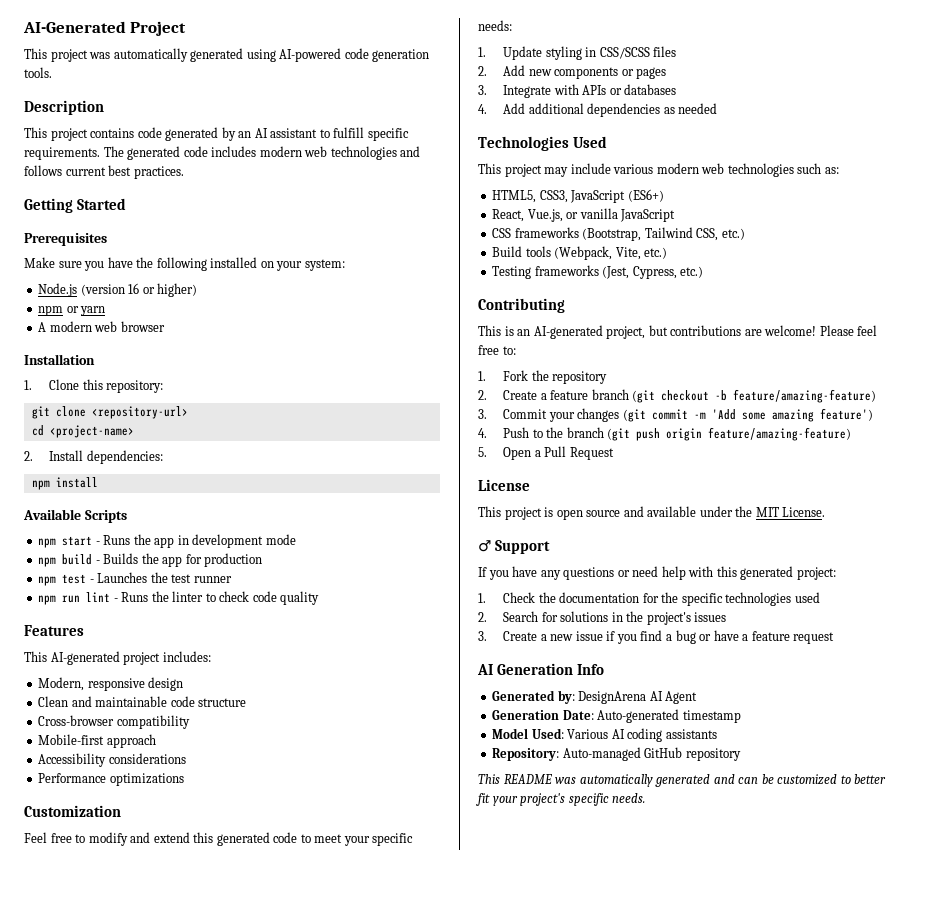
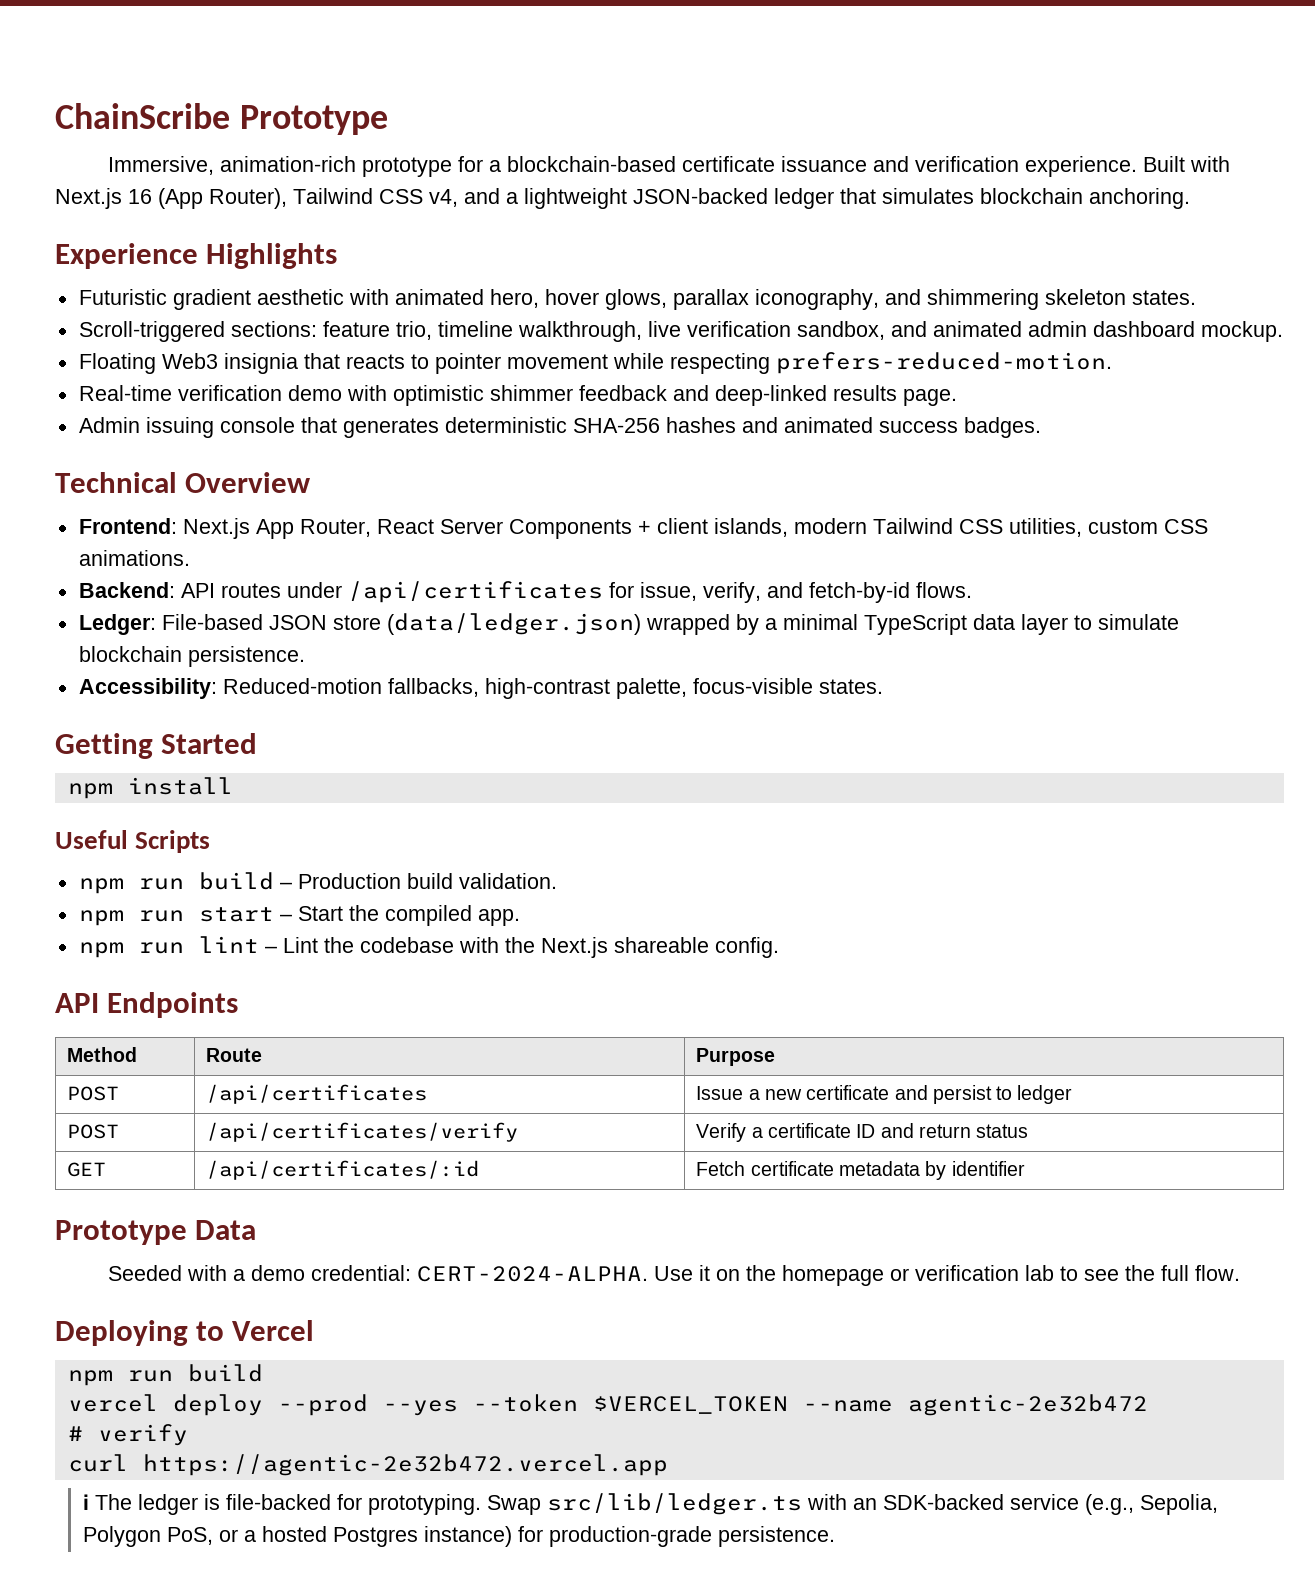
- AI-Generated Project
- This project was automatically generated using AI-powered code generation tools.
- Description
- This project contains code generated by an AI assistant to fulfill specific requirements. The generated code includes modern web technologies and follows current best practices.
+ ChainScribe Prototype
+ Immersive, animation-rich prototype for a blockchain-based certificate issuance and verification experience. Built with Next.js 16 (App Router), Tailwind CSS v4, and a lightweight JSON-backed ledger that simulates blockchain anchoring.
+ Experience Highlights
+ Futuristic gradient aesthetic with animated hero, hover glows, parallax iconography, and shimmering skeleton states.
+ Scroll-triggered sections: feature trio, timeline walkthrough, live verification sandbox, and animated admin dashboard mockup.
+ Floating Web3 insignia that reacts to pointer movement while respecting prefers-reduced-motion.
+ Real-time verification demo with optimistic shimmer feedback and deep-linked results page.
+ Admin issuing console that generates deterministic SHA-256 hashes and animated success badges.
+ Technical Overview
+ Frontend: Next.js App Router, React Server Components + client islands, modern Tailwind CSS utilities, custom CSS animations.
+ Backend: API routes under /api/certificates for issue, verify, and fetch-by-id flows.
+ Ledger: File-based JSON store (data/ledger.json) wrapped by a minimal TypeScript data layer to simulate blockchain persistence.
+ Accessibility: Reduced-motion fallbacks, high-contrast palette, focus-visible states.
  Getting Started
- Prerequisites
- Make sure you have the following installed on your system:
- Node.js (version 16 or higher)
- npm or yarn
- A modern web browser
- Installation
- 1. Clone this repository:
- git clone <repository-url>
- cd <project-name>
- 2. Install dependencies:
- Available Scripts
+ Useful Scripts
- npm start - Runs the app in development mode
- npm build - Builds the app for production
- npm test - Launches the test runner
- npm run lint - Runs the linter to check code quality
- Features
- This AI-generated project includes:
- Modern, responsive design
- Clean and maintainable code structure
- Cross-browser compatibility
- Mobile-first approach
- Accessibility considerations
- Performance optimizations
- Customization
- Feel free to modify and extend this generated code to meet your specific needs:
- 1. Update styling in CSS/SCSS files
- 2. Add new components or pages
- 3. Integrate with APIs or databases
- 4. Add additional dependencies as needed
- Technologies Used
- This project may include various modern web technologies such as:
- HTML5, CSS3, JavaScript (ES6+)
- React, Vue.js, or vanilla JavaScript
- CSS frameworks (Bootstrap, Tailwind CSS, etc.)
- Build tools (Webpack, Vite, etc.)
- Testing frameworks (Jest, Cypress, etc.)
- Contributing
- This is an AI-generated project, but contributions are welcome! Please feel free to:
- 1. Fork the repository
- 2. Create a feature branch (git checkout -b feature/amazing-feature)
- 3. Commit your changes (git commit -m 'Add some amazing feature')
- 4. Push to the branch (git push origin feature/amazing-feature)
- 5. Open a Pull Request
- License
- This project is open source and available under the MIT License.
- ♂ Support
- If you have any questions or need help with this generated project:
- 1. Check the documentation for the specific technologies used
- 2. Search for solutions in the project's issues
- 3. Create a new issue if you find a bug or have a feature request
- AI Generation Info
- Generated by: DesignArena AI Agent
- Generation Date: Auto-generated timestamp
- Model Used: Various AI coding assistants
- Repository: Auto-managed GitHub repository
- This README was automatically generated and can be customized to better fit your project's specific needs.
+ npm run build – Production build validation.
+ npm run start – Start the compiled app.
+ npm run lint – Lint the codebase with the Next.js shareable config.
+ API Endpoints
+ Method | Route | Purpose
+ POST | /api/certificates | Issue a new certificate and persist to ledger
+ POST | /api/certificates/verify | Verify a certificate ID and return status
+ GET | /api/certificates/:id | Fetch certificate metadata by identifier
+ Prototype Data
+ Seeded with a demo credential: CERT-2024-ALPHA. Use it on the homepage or verification lab to see the full flow.
+ Deploying to Vercel
+ npm run build
+ vercel deploy --prod --yes --token $VERCEL_TOKEN --name agentic-2e32b472
+ # verify
+ curl https://agentic-2e32b472.vercel.app
+ ℹ The ledger is file-backed for prototyping. Swap src/lib/ledger.ts with an SDK-backed service (e.g., Sepolia, Polygon PoS, or a hosted Postgres instance) for production-grade persistence.

